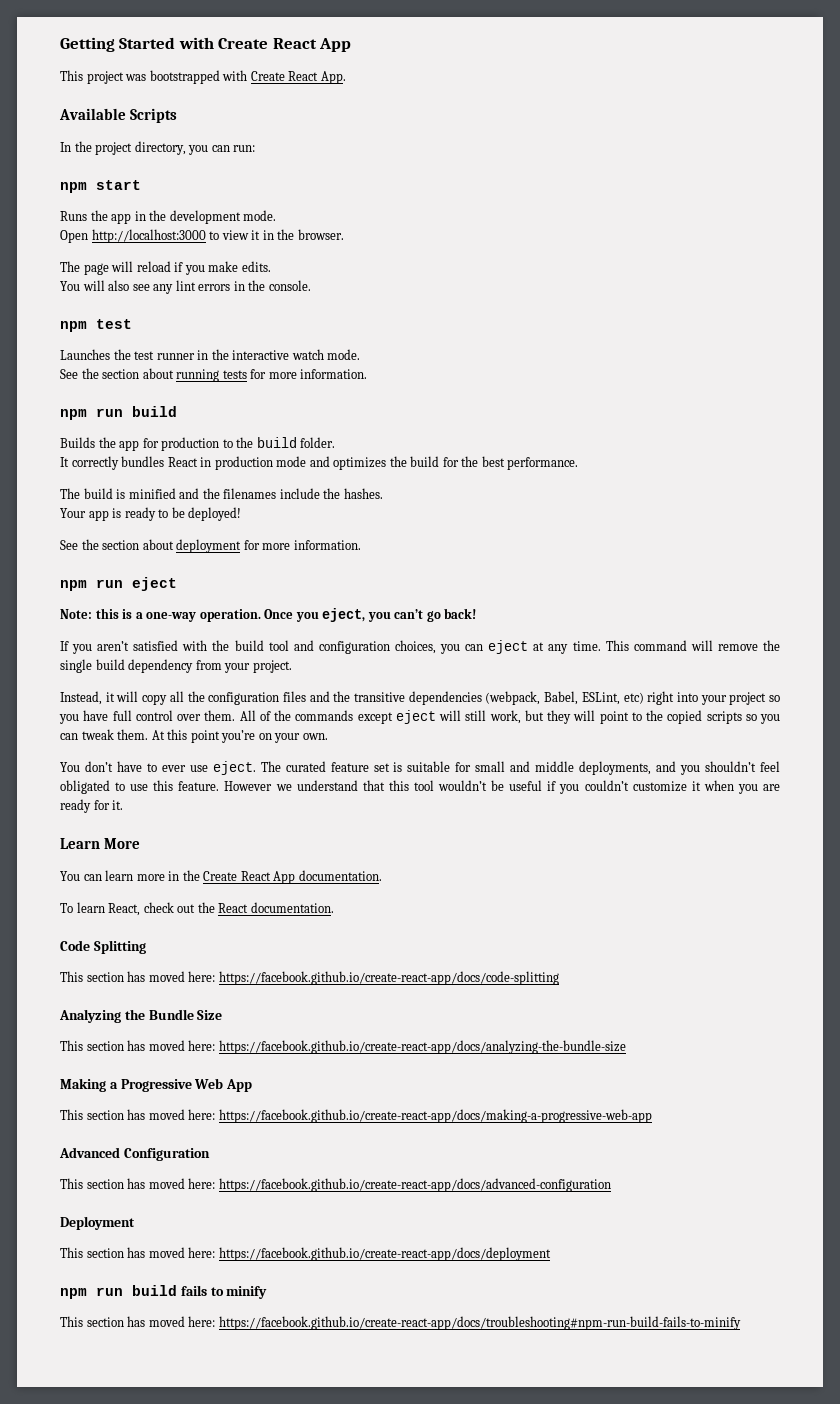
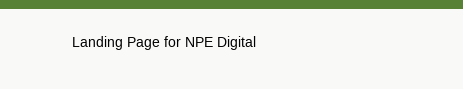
- Getting Started with Create React App
- This project was bootstrapped with Create React App.
- Available Scripts
- In the project directory, you can run:
- npm start
- Runs the app in the development mode.
- Open http://localhost:3000 to view it in the browser.
- The page will reload if you make edits.
- You will also see any lint errors in the console.
- npm test
- Launches the test runner in the interactive watch mode.
- See the section about running tests for more information.
- npm run build
- Builds the app for production to the build folder.
- It correctly bundles React in production mode and optimizes the build for the best performance.
- The build is minified and the filenames include the hashes.
- Your app is ready to be deployed!
- See the section about deployment for more information.
- npm run eject
- Note: this is a one-way operation. Once you eject, you can’t go back!
- If you aren’t satisfied with the build tool and configuration choices, you can eject at any time. This command will remove the single build dependency from your project.
- Instead, it will copy all the configuration files and the transitive dependencies (webpack, Babel, ESLint, etc) right into your project so you have full control over them. All of the commands except eject will still work, but they will point to the copied scripts so you can tweak them. At this point you’re on your own.
- You don’t have to ever use eject. The curated feature set is suitable for small and middle deployments, and you shouldn’t feel obligated to use this feature. However we understand that this tool wouldn’t be useful if you couldn’t customize it when you are ready for it.
- Learn More
- You can learn more in the Create React App documentation.
- To learn React, check out the React documentation.
- Code Splitting
- This section has moved here: https://facebook.github.io/create-react-app/docs/code-splitting
- Analyzing the Bundle Size
- This section has moved here: https://facebook.github.io/create-react-app/docs/analyzing-the-bundle-size
- Making a Progressive Web App
- This section has moved here: https://facebook.github.io/create-react-app/docs/making-a-progressive-web-app
- Advanced Configuration
- This section has moved here: https://facebook.github.io/create-react-app/docs/advanced-configuration
- Deployment
- This section has moved here: https://facebook.github.io/create-react-app/docs/deployment
- npm run build fails to minify
- This section has moved here: https://facebook.github.io/create-react-app/docs/troubleshooting#npm-run-build-fails-to-minify
+ Landing Page for NPE Digital

